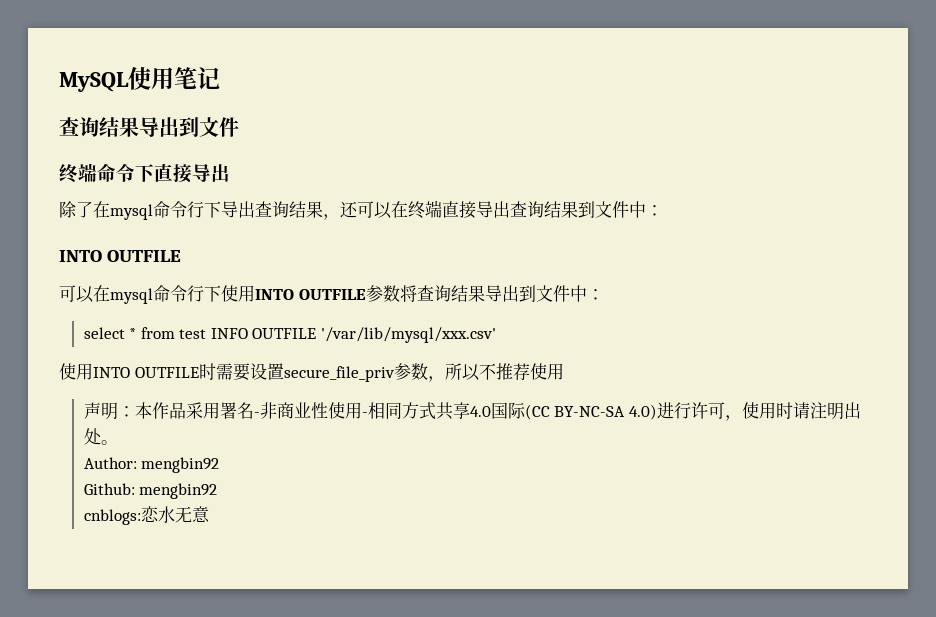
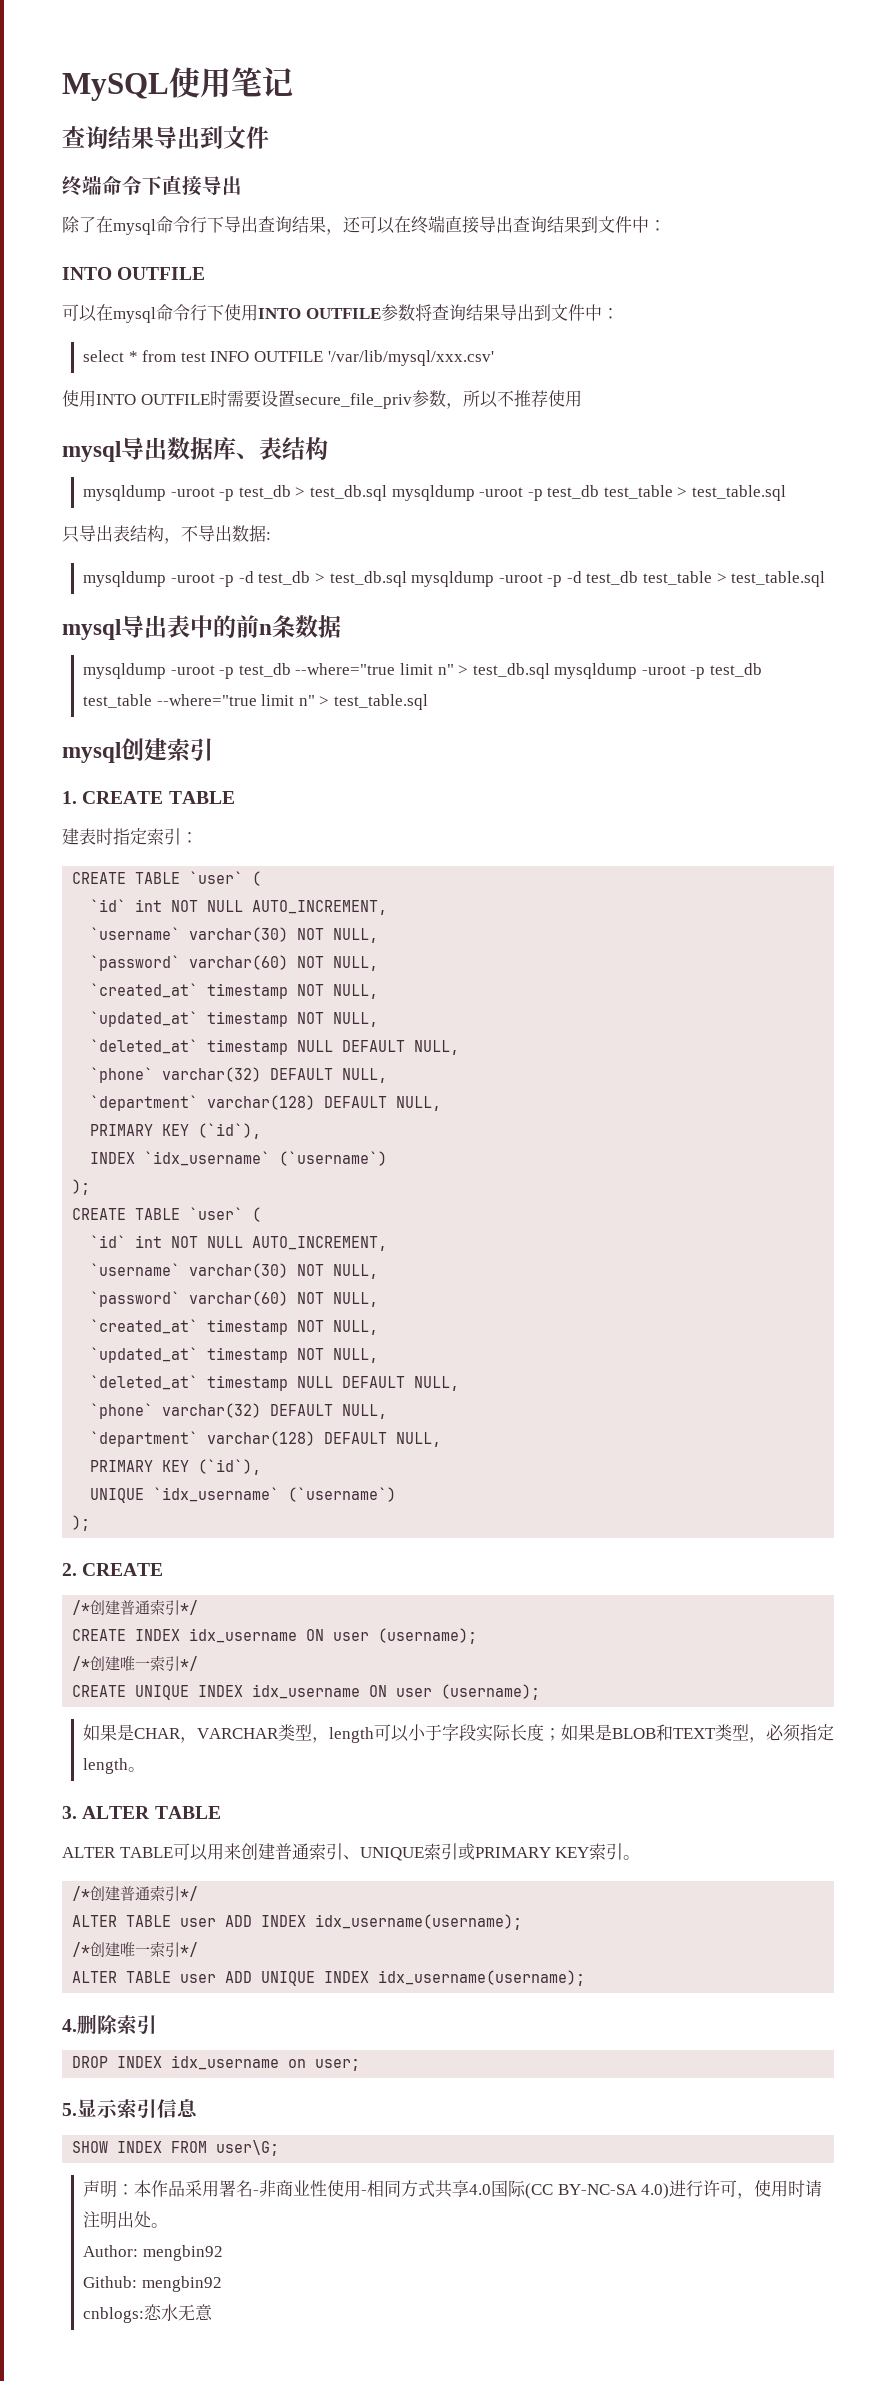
+ mysql导出数据库、表结构
+ mysqldump -uroot -p test_db > test_db.sql mysqldump -uroot -p test_db test_table > test_table.sql
+ 只导出表结构，不导出数据:
+ mysqldump -uroot -p -d test_db > test_db.sql mysqldump -uroot -p -d test_db test_table > test_table.sql
+ mysql导出表中的前n条数据
+ mysqldump -uroot -p test_db --where="true limit n" > test_db.sql mysqldump -uroot -p test_db test_table --where="true limit n" > test_table.sql
+ mysql创建索引
+ 1. CREATE TABLE
+ 建表时指定索引：
+ CREATE TABLE `user` (
+ `id` int NOT NULL AUTO_INCREMENT,
+ `username` varchar(30) NOT NULL,
+ `password` varchar(60) NOT NULL,
+ `created_at` timestamp NOT NULL,
+ `updated_at` timestamp NOT NULL,
+ `deleted_at` timestamp NULL DEFAULT NULL,
+ `phone` varchar(32) DEFAULT NULL,
+ `department` varchar(128) DEFAULT NULL,
+ PRIMARY KEY (`id`),
+ INDEX `idx_username` (`username`)
+ );
+ CREATE TABLE `user` (
+ `id` int NOT NULL AUTO_INCREMENT,
+ `username` varchar(30) NOT NULL,
+ `password` varchar(60) NOT NULL,
+ `created_at` timestamp NOT NULL,
+ `updated_at` timestamp NOT NULL,
+ `deleted_at` timestamp NULL DEFAULT NULL,
+ `phone` varchar(32) DEFAULT NULL,
+ `department` varchar(128) DEFAULT NULL,
+ PRIMARY KEY (`id`),
+ UNIQUE `idx_username` (`username`)
+ );
+ 2. CREATE
+ /*创建普通索引*/
+ CREATE INDEX idx_username ON user (username);
+ /*创建唯一索引*/
+ CREATE UNIQUE INDEX idx_username ON user (username);
+ 如果是CHAR，VARCHAR类型，length可以小于字段实际长度；如果是BLOB和TEXT类型，必须指定length。
+ 3. ALTER TABLE
+ ALTER TABLE可以用来创建普通索引、UNIQUE索引或PRIMARY KEY索引。
+ /*创建普通索引*/
+ ALTER TABLE user ADD INDEX idx_username(username);
+ /*创建唯一索引*/
+ ALTER TABLE user ADD UNIQUE INDEX idx_username(username);
+ 4.删除索引
+ DROP INDEX idx_username on user;
+ 5.显示索引信息
+ SHOW INDEX FROM user\G;

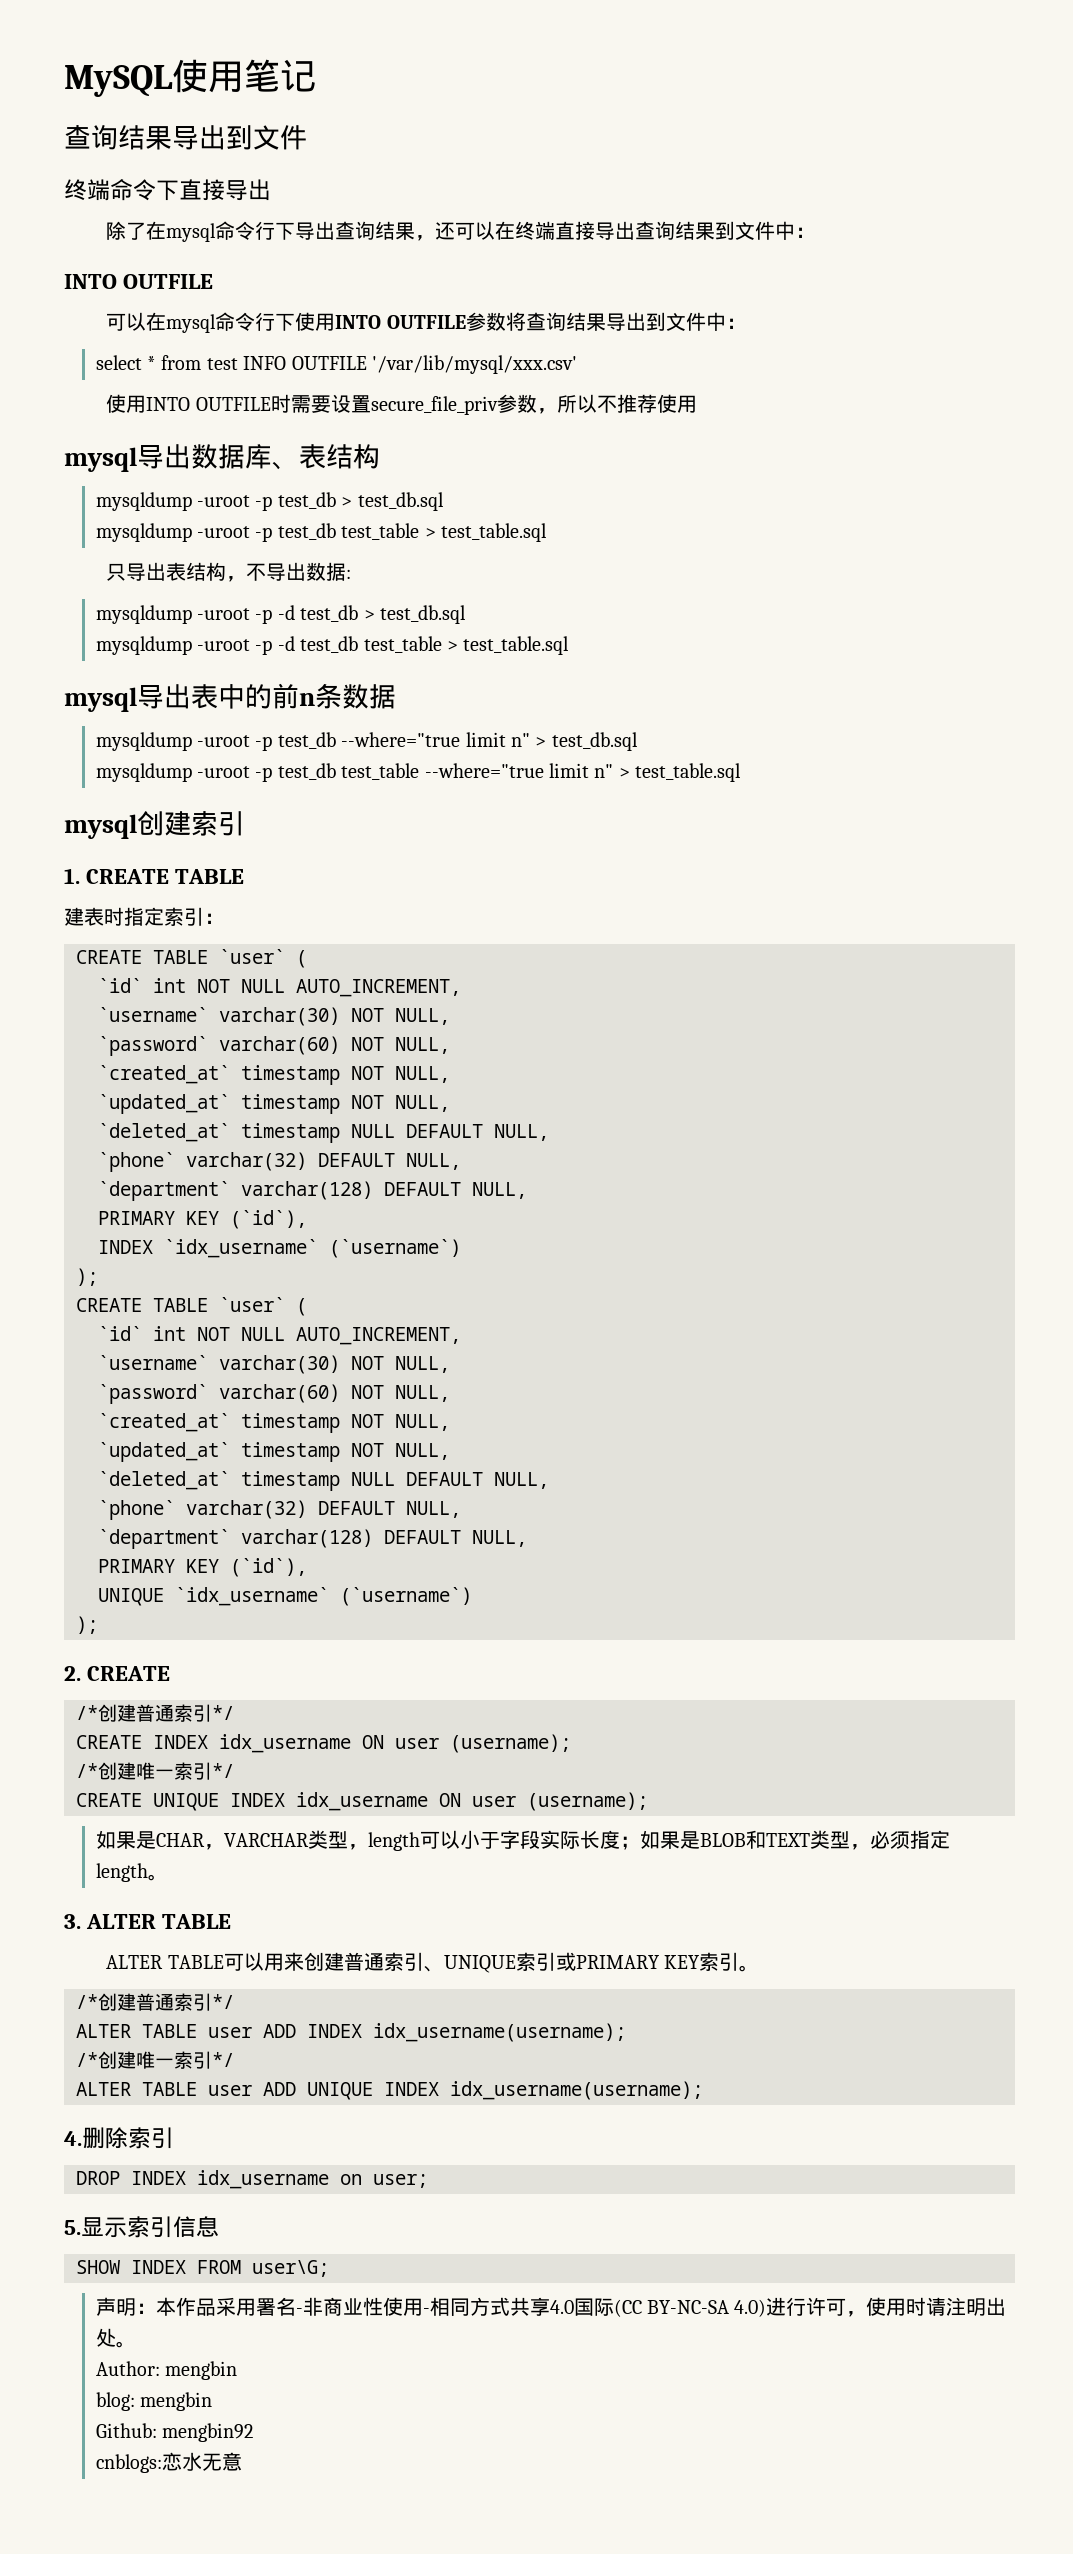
- mysqldump -uroot -p test_db > test_db.sql mysqldump -uroot -p test_db test_table > test_table.sql
+ mysqldump -uroot -p test_db > test_db.sql
+ mysqldump -uroot -p test_db test_table > test_table.sql
- mysqldump -uroot -p -d test_db > test_db.sql mysqldump -uroot -p -d test_db test_table > test_table.sql
+ mysqldump -uroot -p -d test_db > test_db.sql
+ mysqldump -uroot -p -d test_db test_table > test_table.sql
- mysqldump -uroot -p test_db --where="true limit n" > test_db.sql mysqldump -uroot -p test_db test_table --where="true limit n" > test_table.sql
+ mysqldump -uroot -p test_db --where="true limit n" > test_db.sql
+ mysqldump -uroot -p test_db test_table --where="true limit n" > test_table.sql
- Author: mengbin92
+ Author: mengbin
+ blog: mengbin

